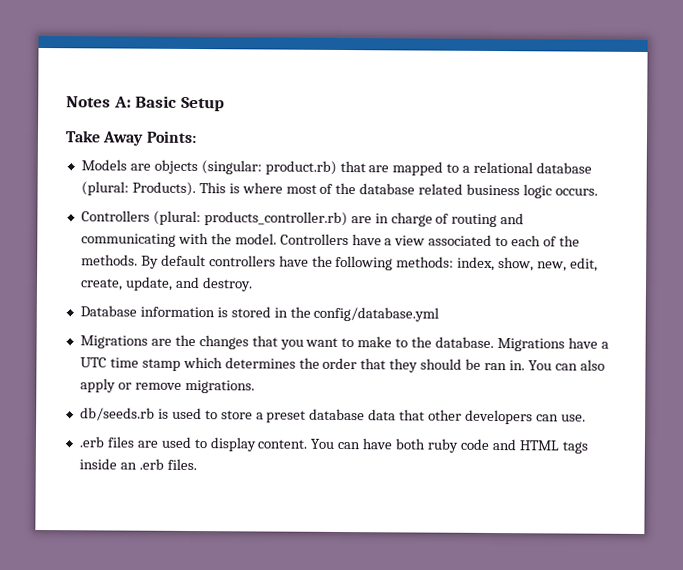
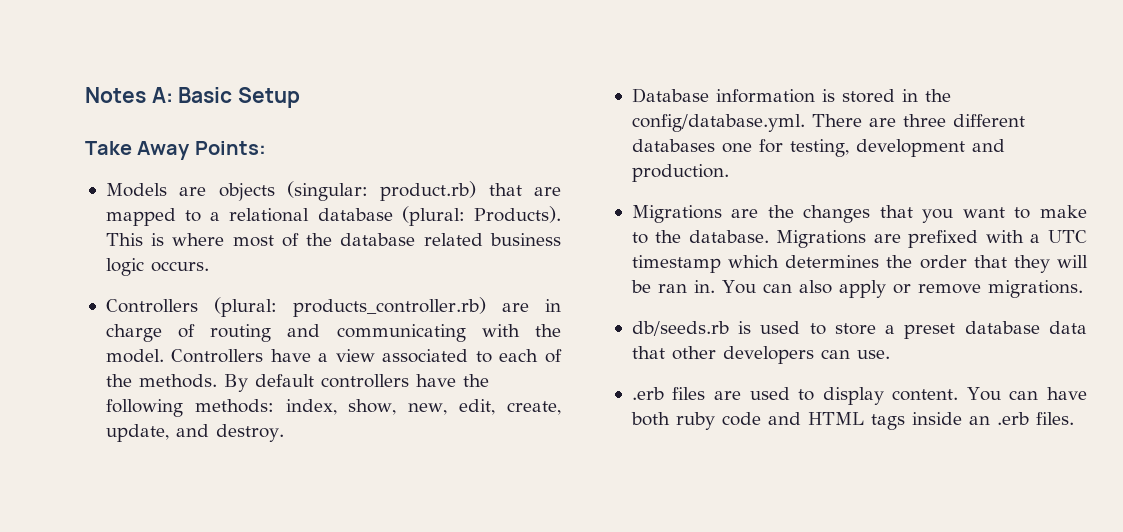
- Database information is stored in the config/database.yml
+ Database information is stored in the config/database.yml. There are three different databases one for testing, development and production.
- Migrations have a UTC time stamp which determines the order that they should be ran in.
+ Migrations are prefixed with a UTC timestamp which determines the order that they will be ran in.

